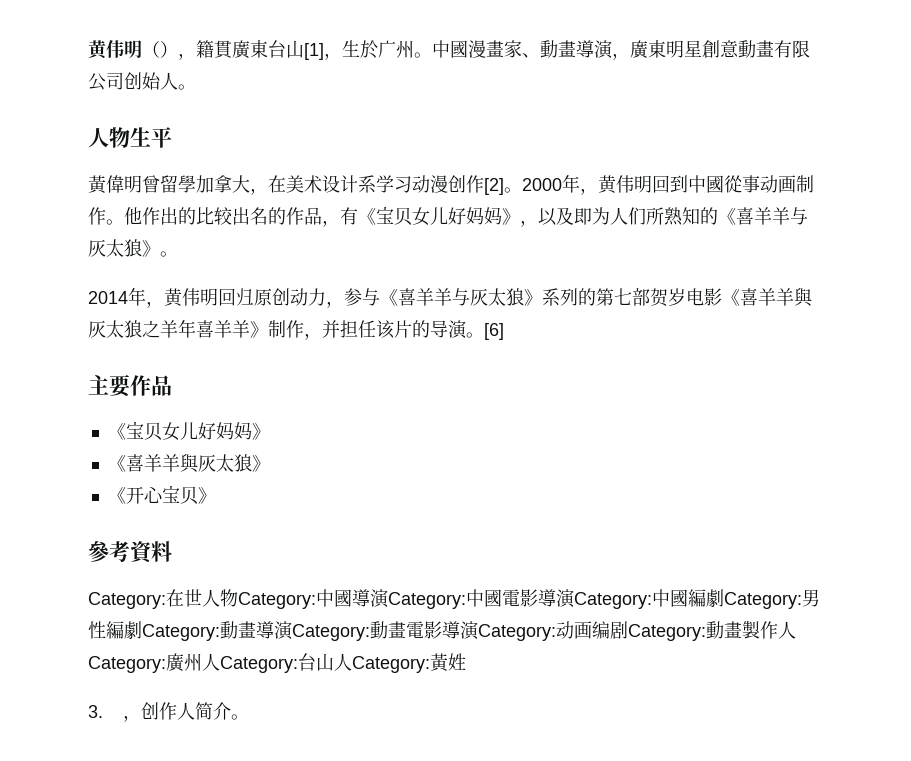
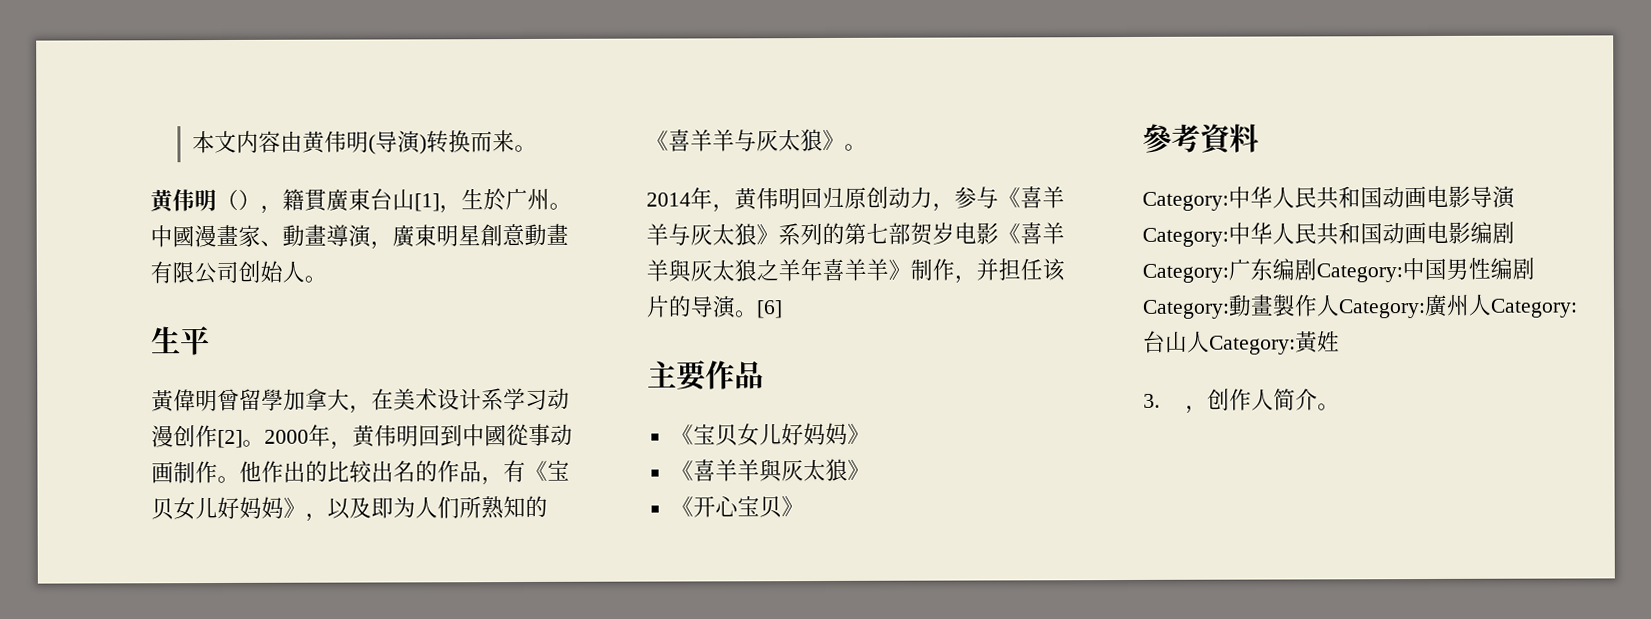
+ 本文内容由黄伟明(导演)转换而来。
- 人物生平
+ 生平
- Category:在世人物Category:中國導演Category:中國電影導演Category:中國編劇Category:男性編劇Category:動畫導演Category:動畫電影導演Category:动画编剧Category:動畫製作人Category:廣州人Category:台山人Category:黃姓
+ Category:中华人民共和国动画电影导演Category:中华人民共和国动画电影编剧Category:广东编剧Category:中国男性编剧Category:動畫製作人Category:廣州人Category:台山人Category:黃姓

